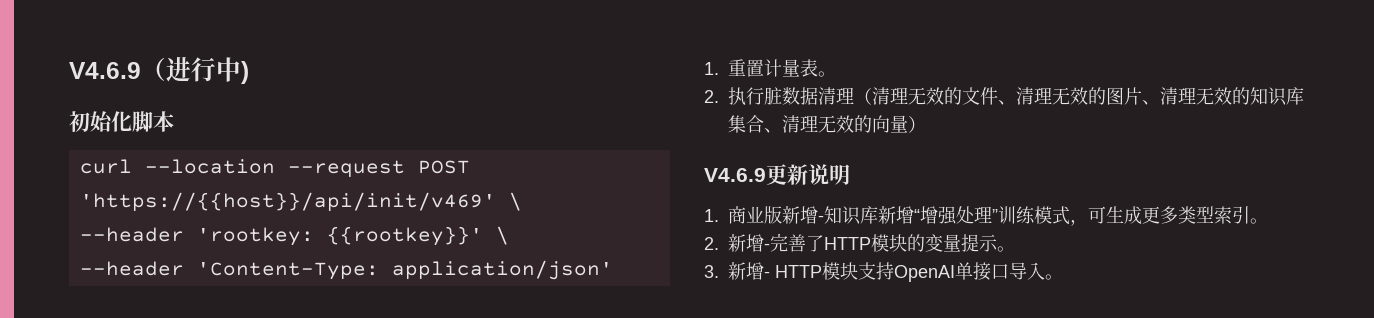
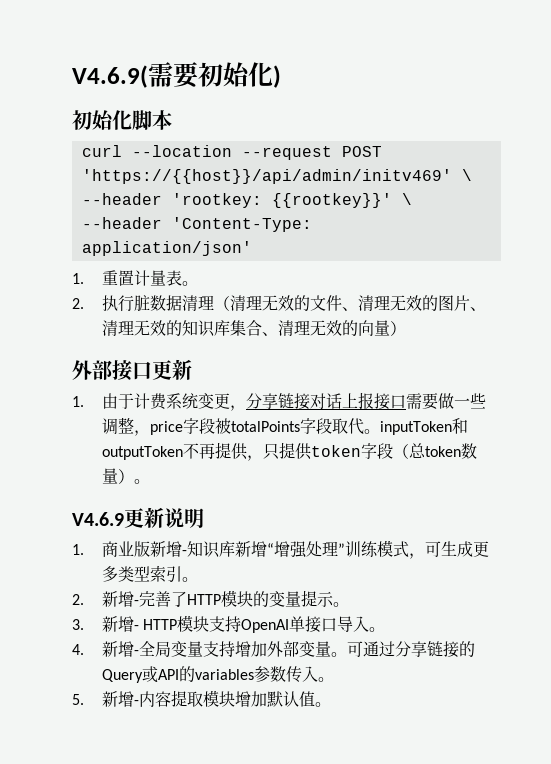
- V4.6.9（进行中)
+ V4.6.9(需要初始化)
- curl --location --request POST 'https://{{host}}/api/init/v469' \
+ curl --location --request POST 'https://{{host}}/api/admin/initv469' \
+ 外部接口更新
+ 1.由于计费系统变更，分享链接对话上报接口需要做一些调整，price字段被totalPoints字段取代。inputToken和outputToken不再提供，只提供token字段（总token数量）。
+ 4.新增-全局变量支持增加外部变量。可通过分享链接的Query或API的variables参数传入。
+ 5.新增-内容提取模块增加默认值。

